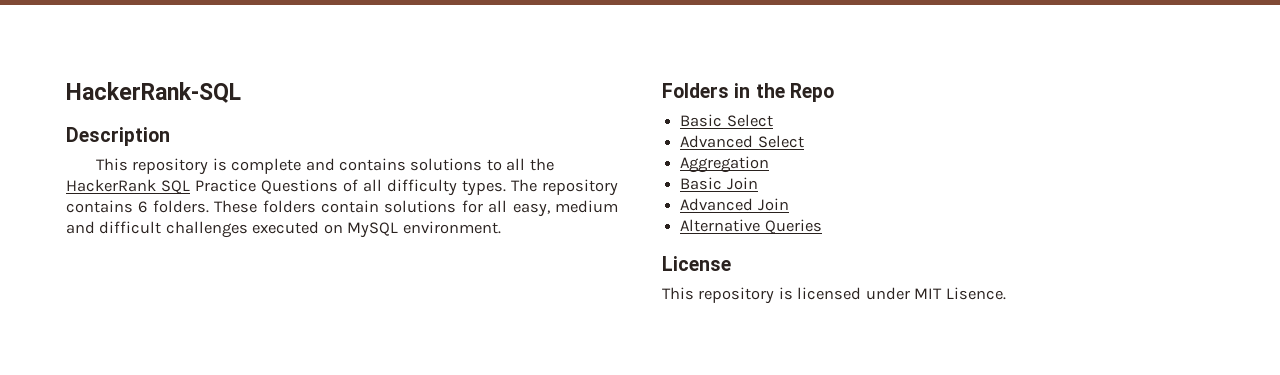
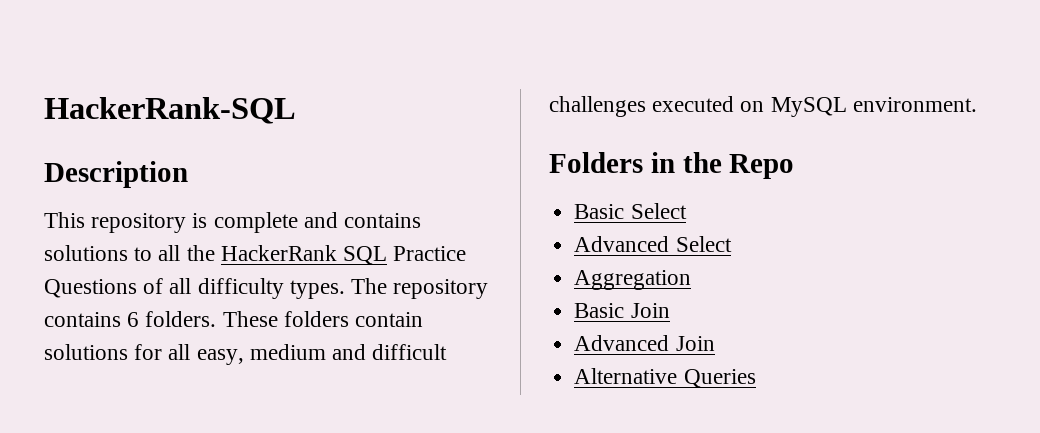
- License
- This repository is licensed under MIT Lisence.

